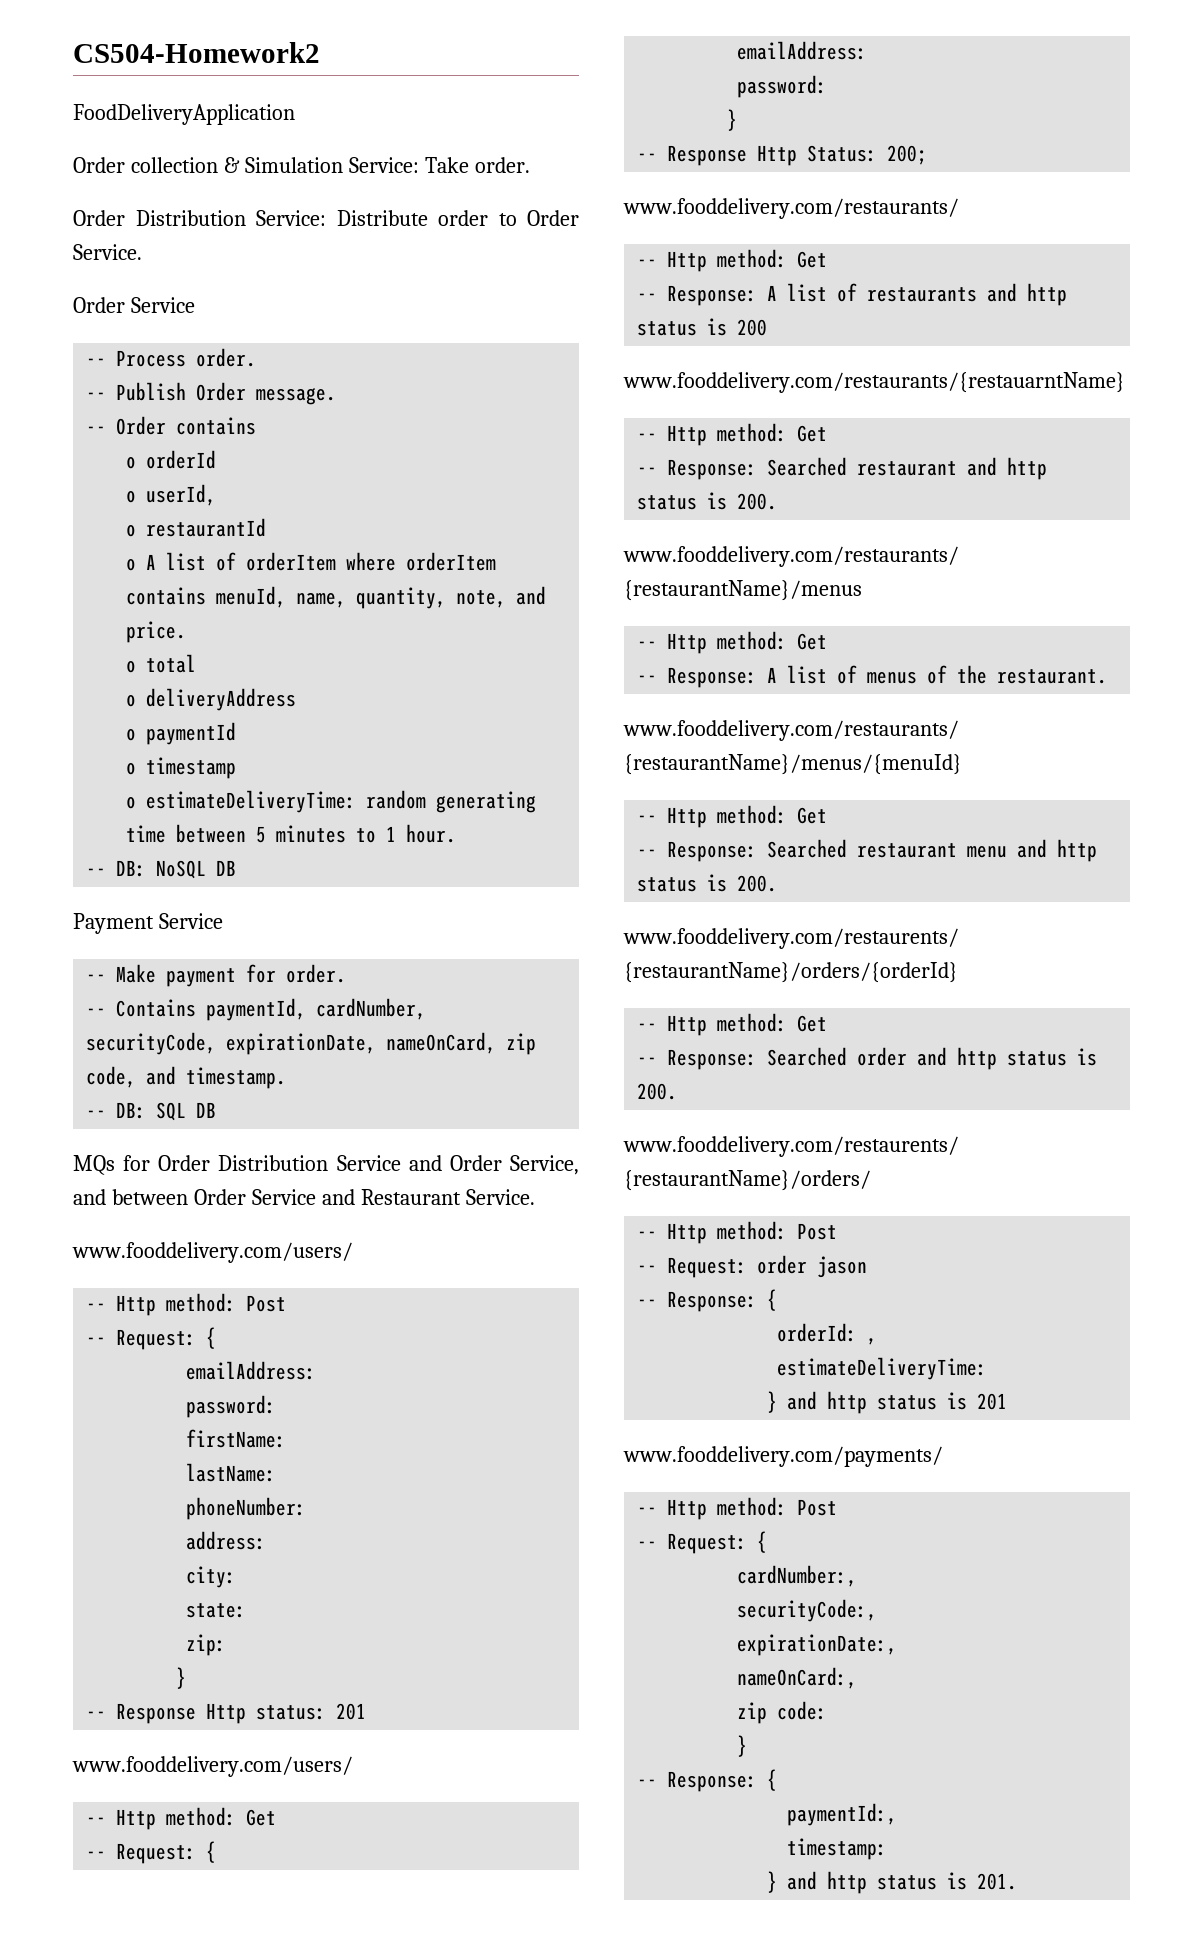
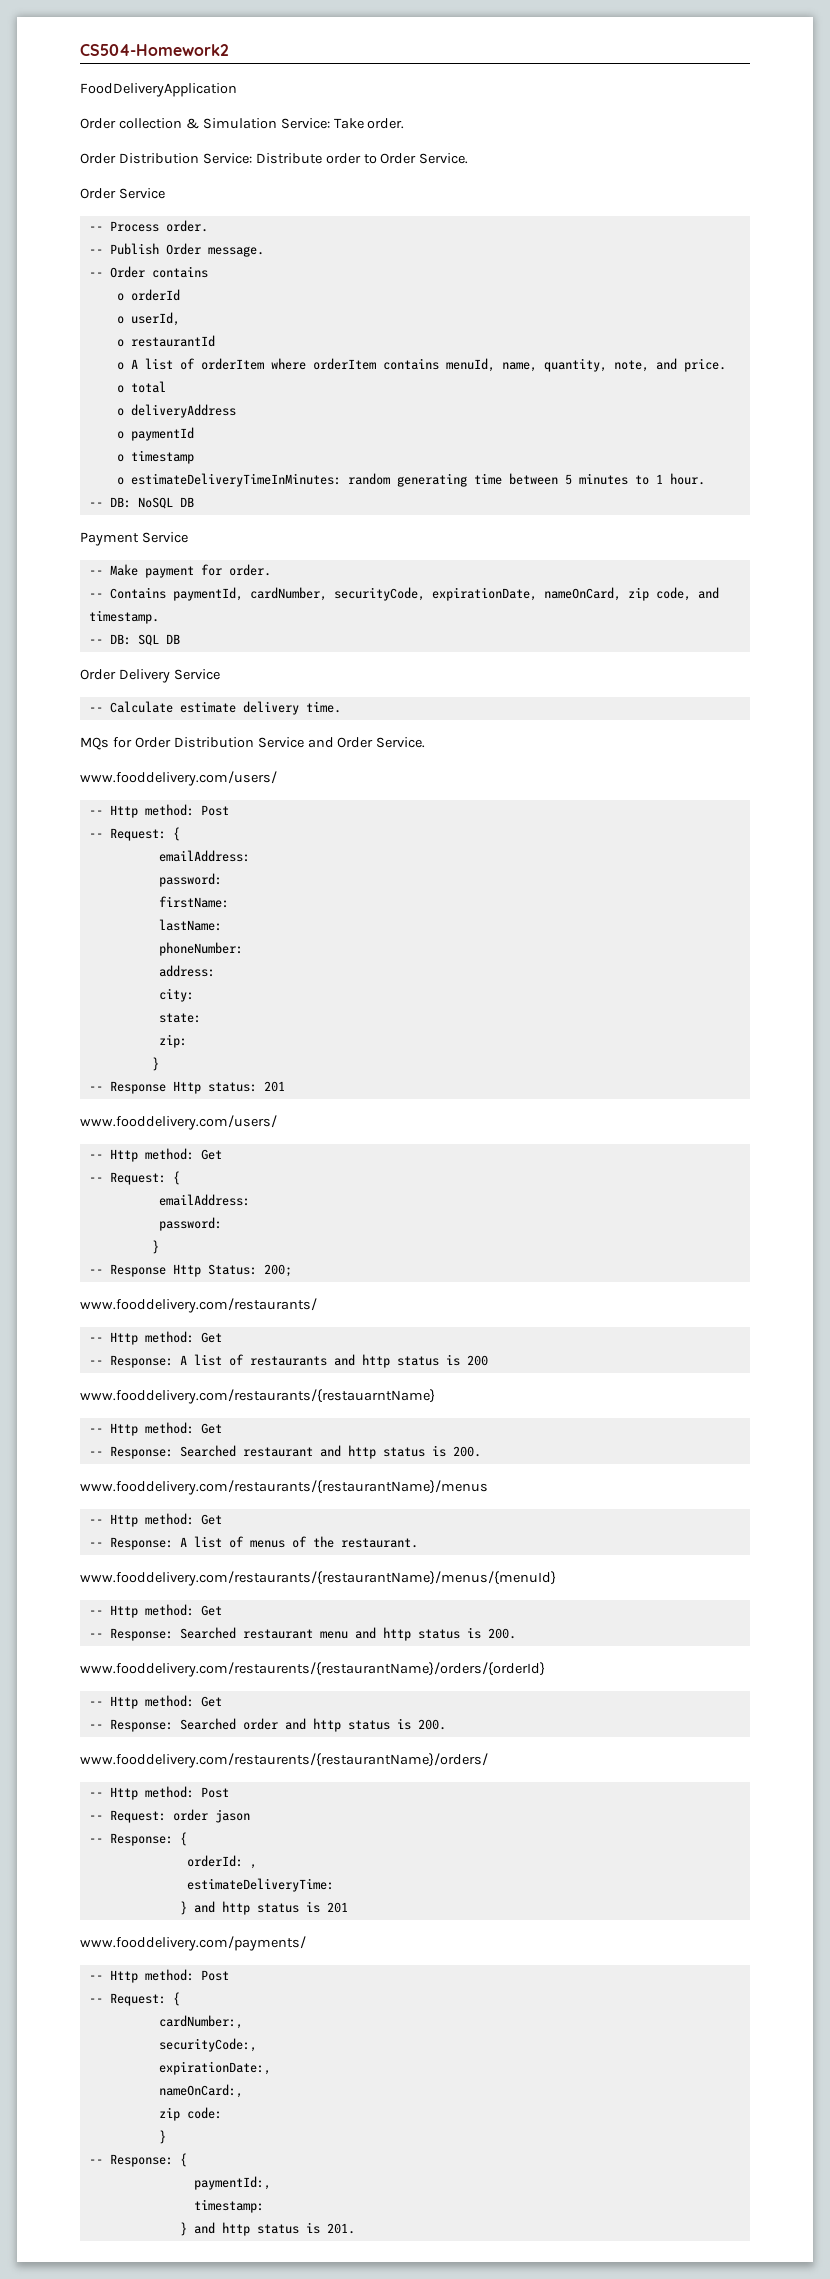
- o estimateDeliveryTime: random generating time between 5 minutes to 1 hour.
+ o estimateDeliveryTimeInMinutes: random generating time between 5 minutes to 1 hour.
+ Order Delivery Service
+ -- Calculate estimate delivery time.
- MQs for Order Distribution Service and Order Service, and between Order Service and Restaurant Service.
+ MQs for Order Distribution Service and Order Service.

